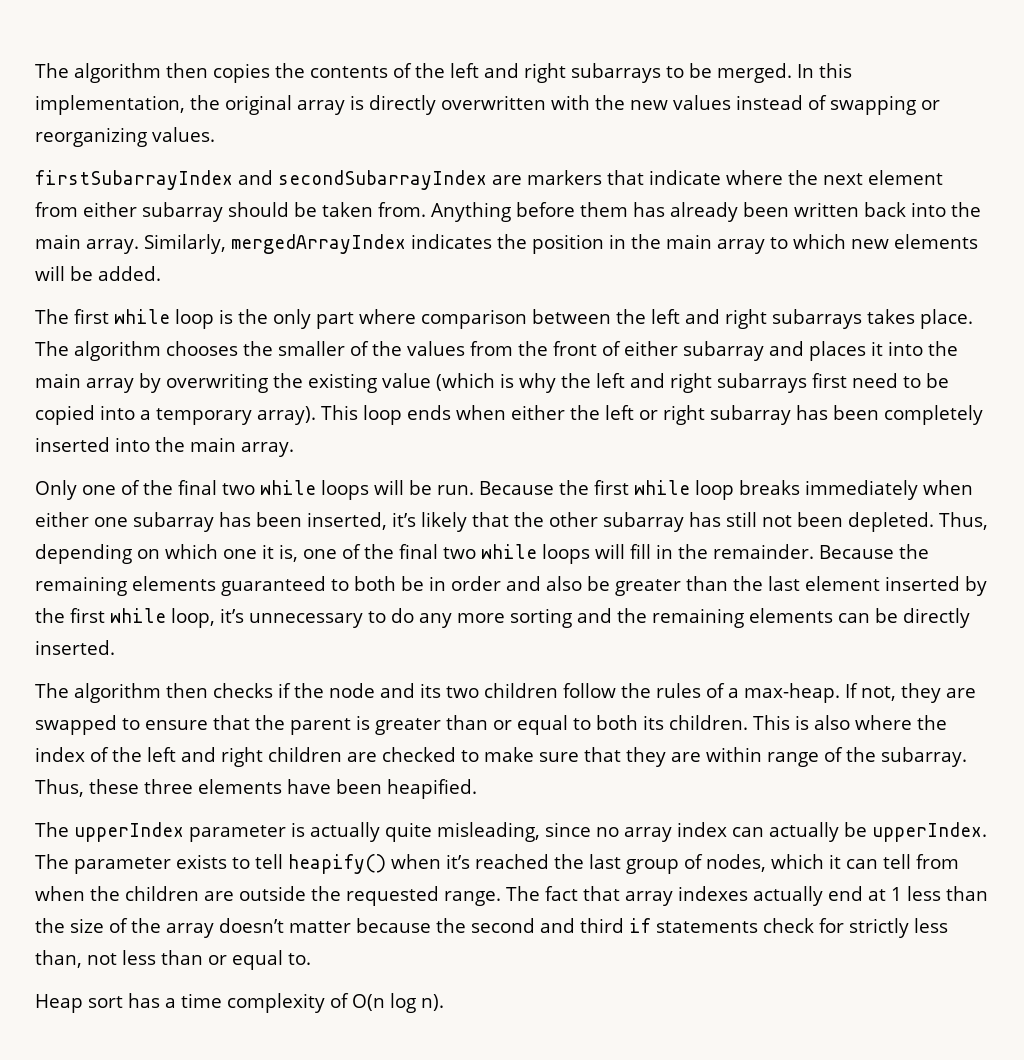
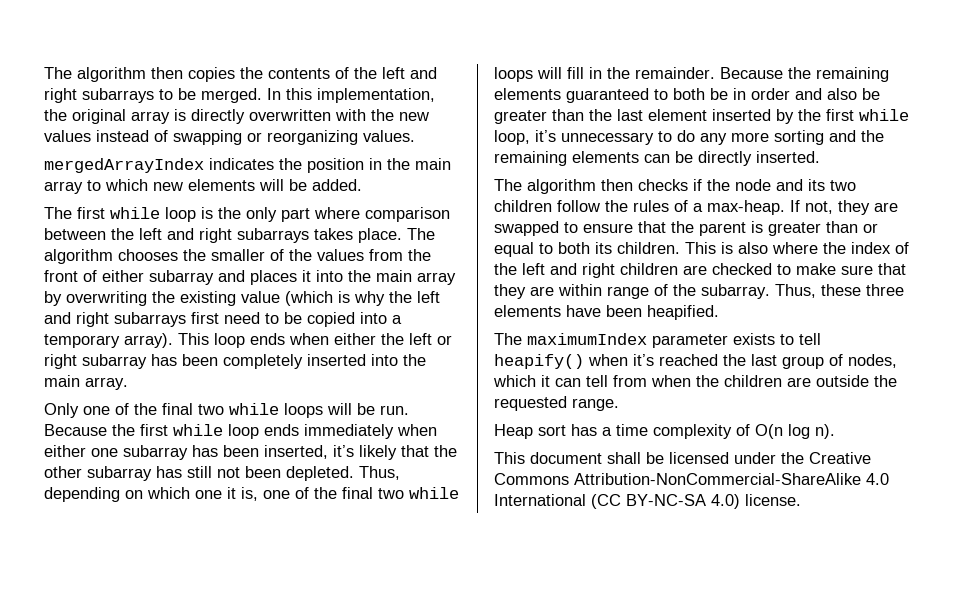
- firstSubarrayIndex and secondSubarrayIndex are markers that indicate where the next element from either subarray should be taken from. Anything before them has already been written back into the main array. Similarly, mergedArrayIndex indicates the position in the main array to which new elements will be added.
+ mergedArrayIndex indicates the position in the main array to which new elements will be added.
- Because the first while loop breaks immediately when either one subarray has been inserted, it’s likely that the other subarray has still not been depleted.
+ Because the first while loop ends immediately when either one subarray has been inserted, it’s likely that the other subarray has still not been depleted.
- The upperIndex parameter is actually quite misleading, since no array index can actually be upperIndex. The parameter exists to tell heapify() when it’s reached the last group of nodes, which it can tell from when the children are outside the requested range. The fact that array indexes actually end at 1 less than the size of the array doesn’t matter because the second and third if statements check for strictly less than, not less than or equal to.
+ The maximumIndex parameter exists to tell heapify() when it’s reached the last group of nodes, which it can tell from when the children are outside the requested range.
+ This document shall be licensed under the Creative Commons Attribution-NonCommercial-ShareAlike 4.0 International (CC BY-NC-SA 4.0) license.

